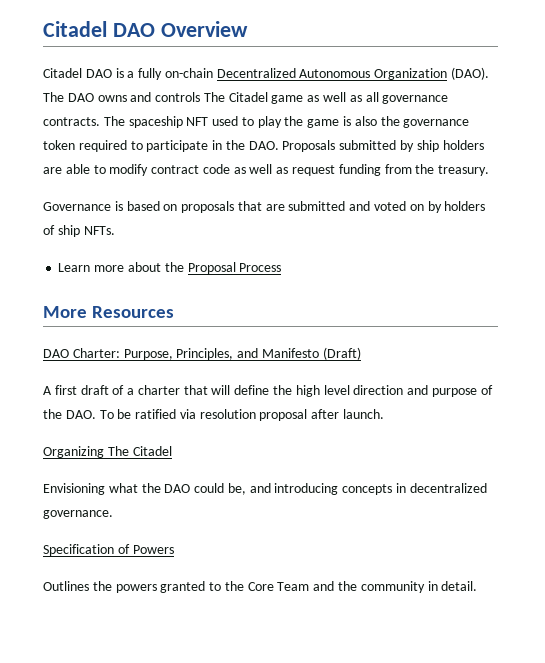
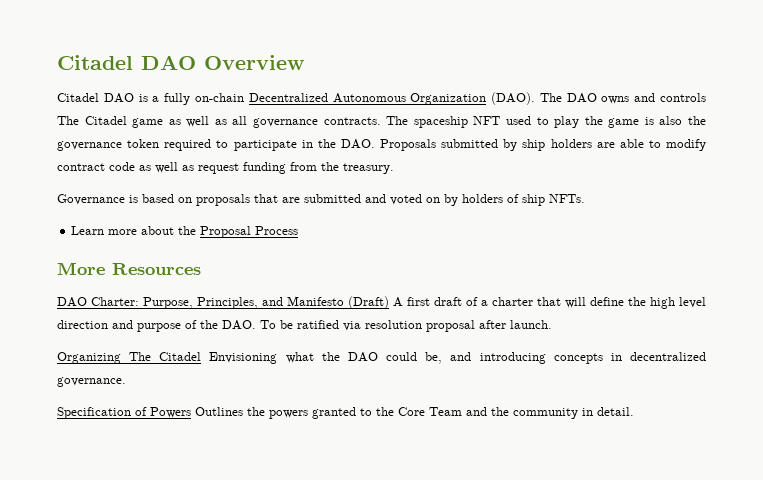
- DAO Charter: Purpose, Principles, and Manifesto (Draft)
- A first draft of a charter that will define the high level direction and purpose of the DAO. To be ratified via resolution proposal after launch.
+ DAO Charter: Purpose, Principles, and Manifesto (Draft) A first draft of a charter that will define the high level direction and purpose of the DAO. To be ratified via resolution proposal after launch.
- Organizing The Citadel
- Envisioning what the DAO could be, and introducing concepts in decentralized governance.
+ Organizing The Citadel Envisioning what the DAO could be, and introducing concepts in decentralized governance.
- Specification of Powers
- Outlines the powers granted to the Core Team and the community in detail.
+ Specification of Powers Outlines the powers granted to the Core Team and the community in detail.

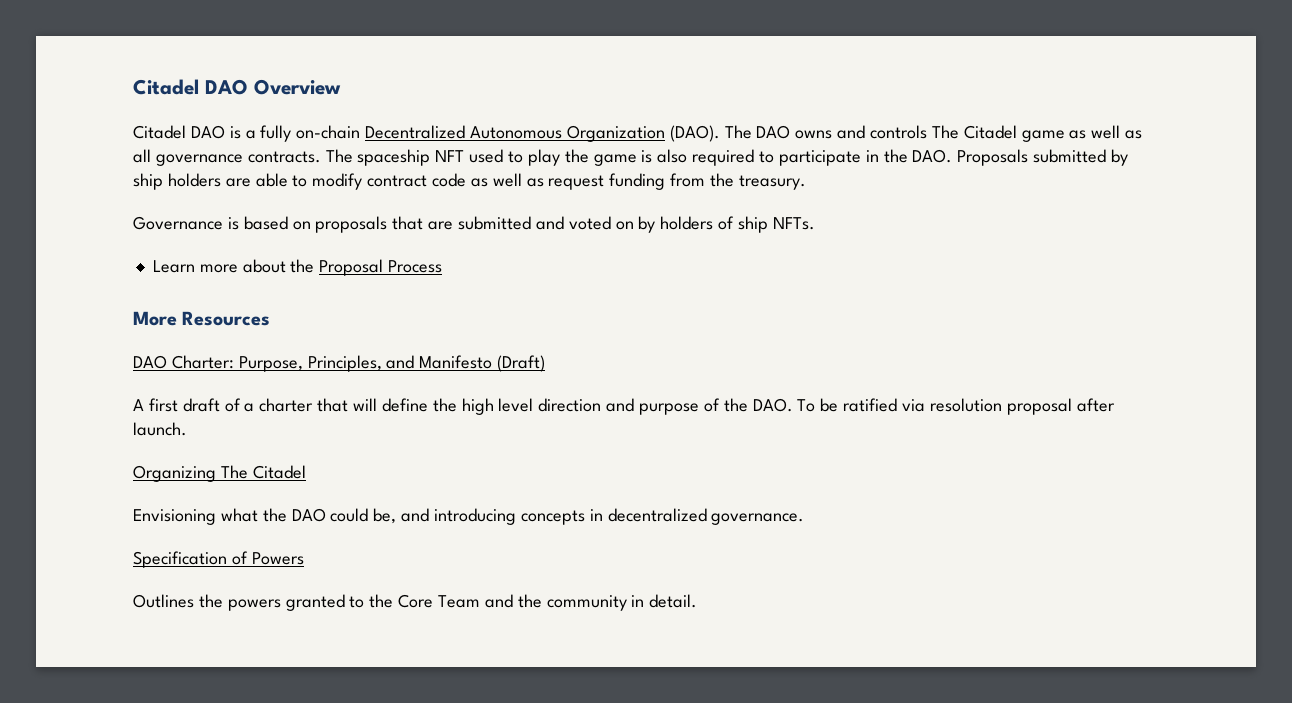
- The spaceship NFT used to play the game is also the governance token required to participate in the DAO. Proposals submitted by ship holders are able to modify contract code as well as request funding from the treasury.
+ The spaceship NFT used to play the game is also required to participate in the DAO. Proposals submitted by ship holders are able to modify contract code as well as request funding from the treasury.
- DAO Charter: Purpose, Principles, and Manifesto (Draft) A first draft of a charter that will define the high level direction and purpose of the DAO. To be ratified via resolution proposal after launch.
+ DAO Charter: Purpose, Principles, and Manifesto (Draft)
+ A first draft of a charter that will define the high level direction and purpose of the DAO. To be ratified via resolution proposal after launch.
- Organizing The Citadel Envisioning what the DAO could be, and introducing concepts in decentralized governance.
+ Organizing The Citadel
+ Envisioning what the DAO could be, and introducing concepts in decentralized governance.
- Specification of Powers Outlines the powers granted to the Core Team and the community in detail.
+ Specification of Powers
+ Outlines the powers granted to the Core Team and the community in detail.

